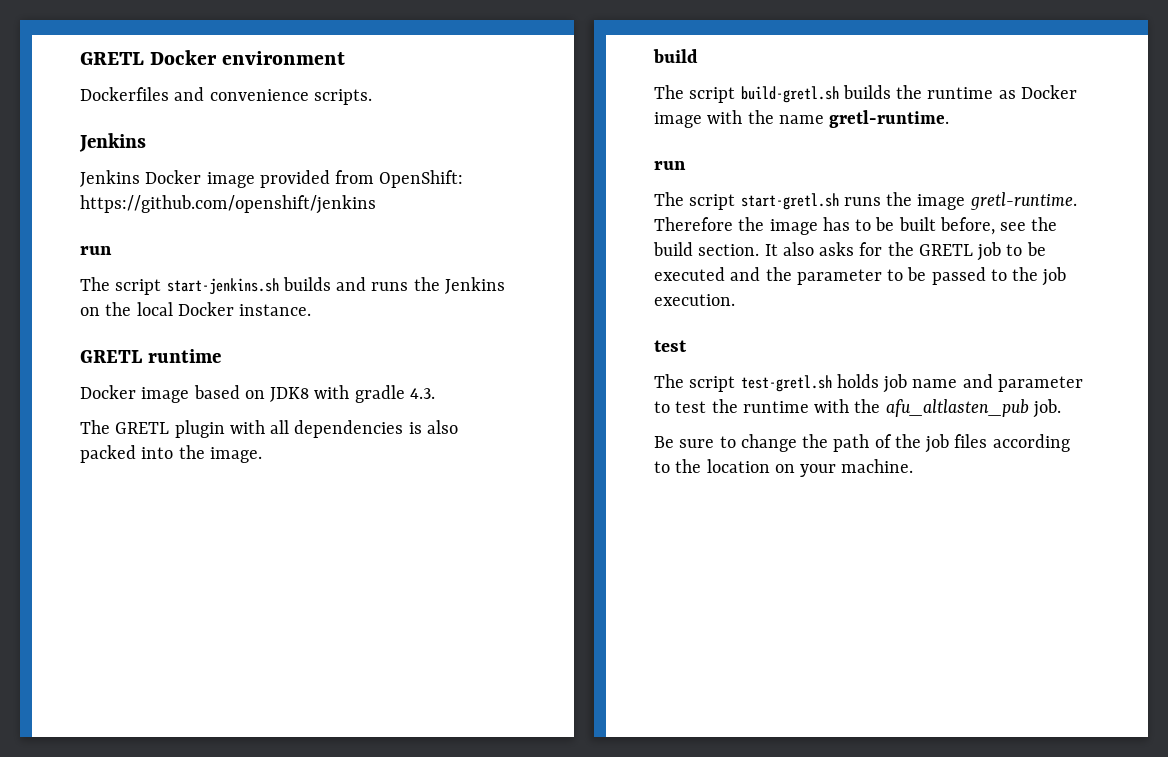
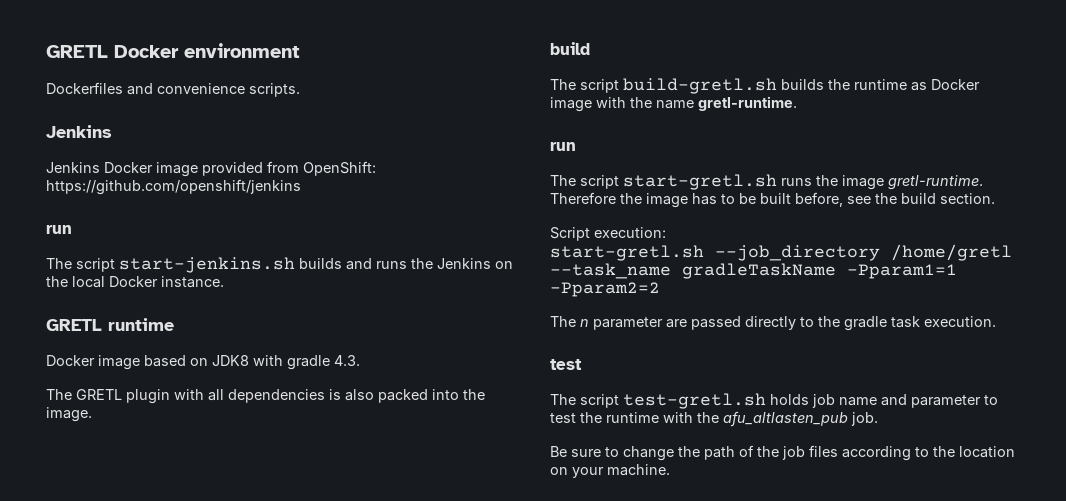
- Therefore the image has to be built before, see the build section. It also asks for the GRETL job to be executed and the parameter to be passed to the job execution.
+ Therefore the image has to be built before, see the build section.
+ Script execution:
+ start-gretl.sh --job_directory /home/gretl --task_name gradleTaskName -Pparam1=1 -Pparam2=2
+ The n parameter are passed directly to the gradle task execution.

